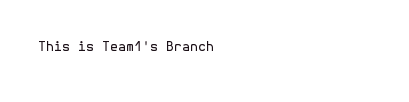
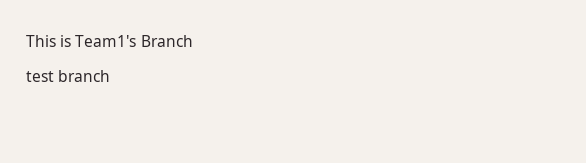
+ test branch

